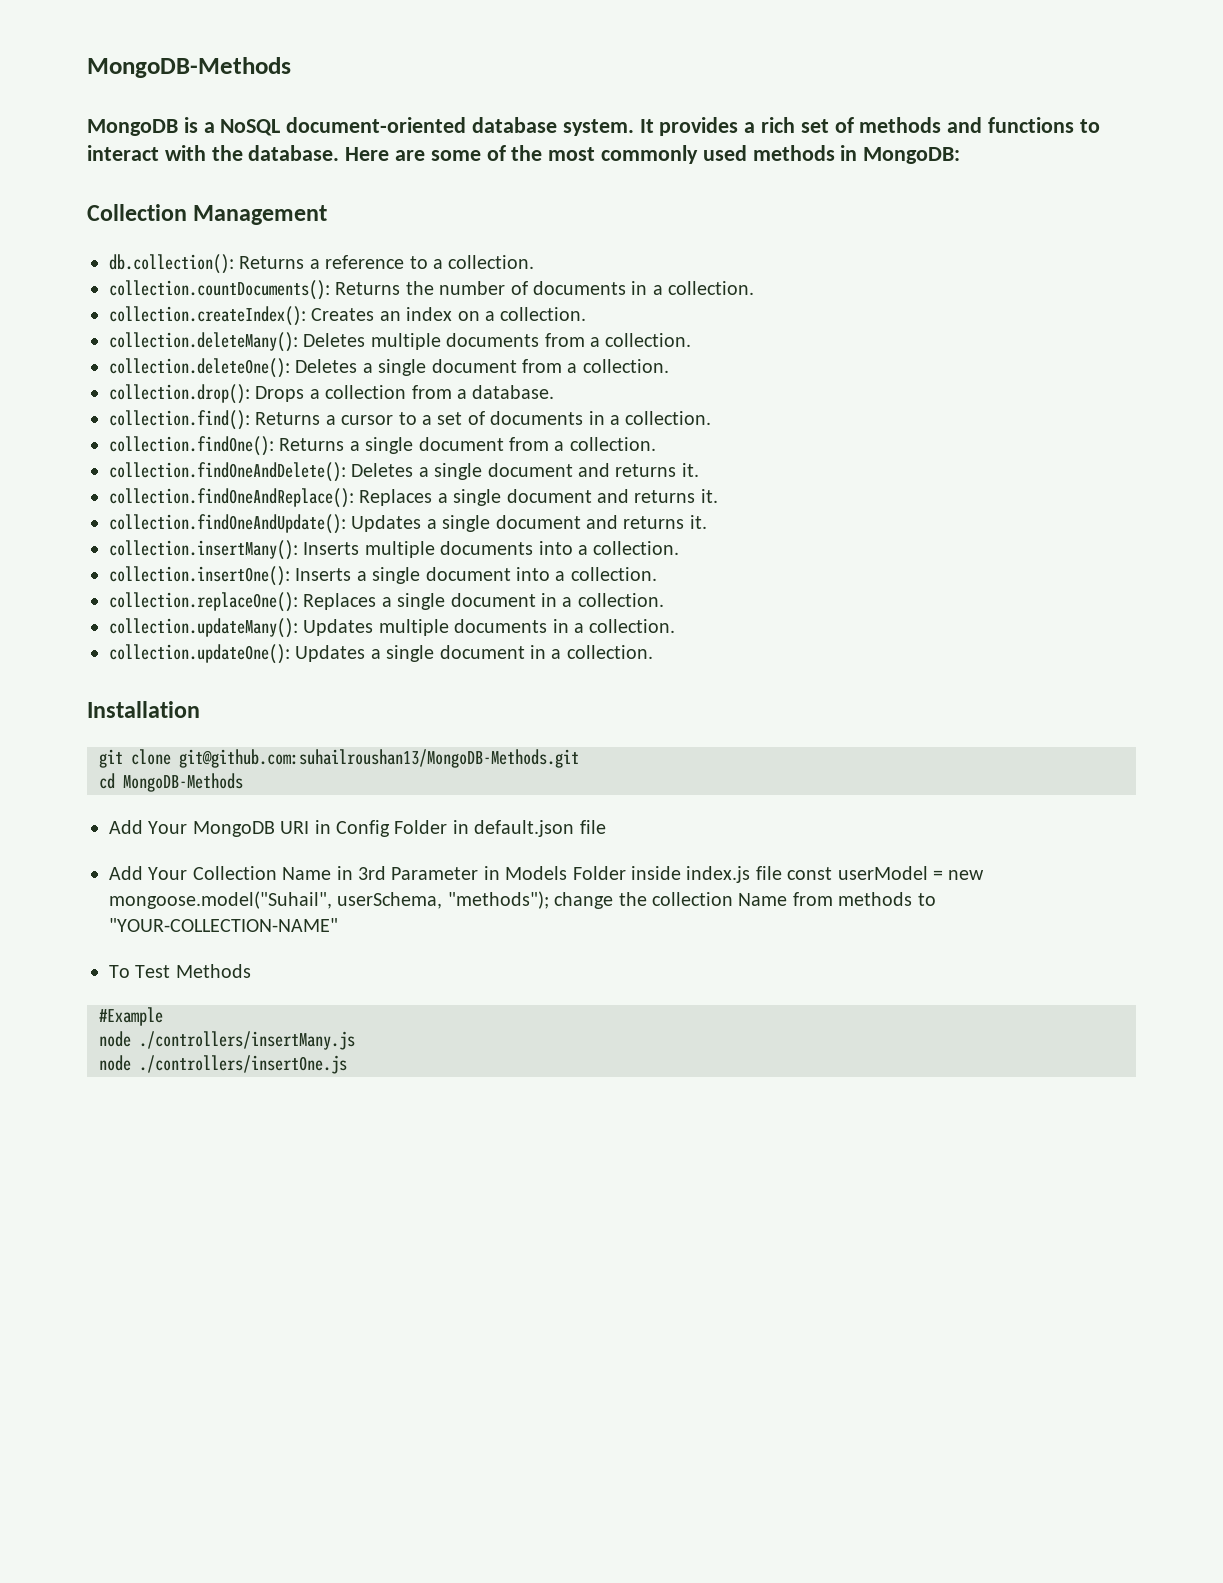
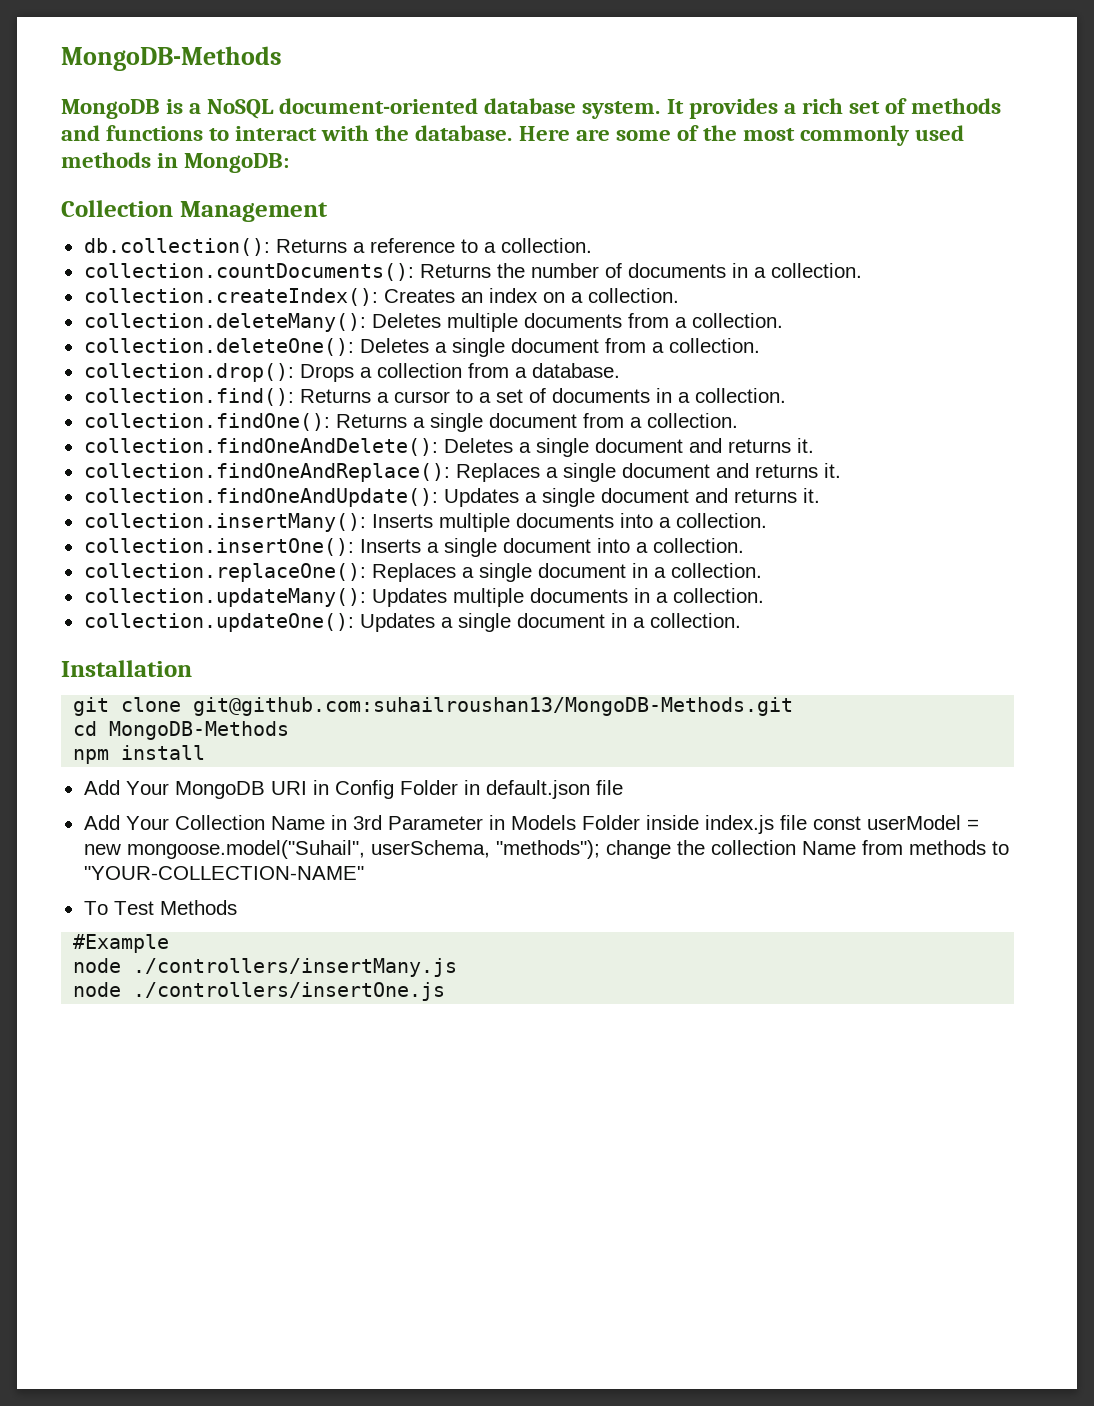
+ npm install

